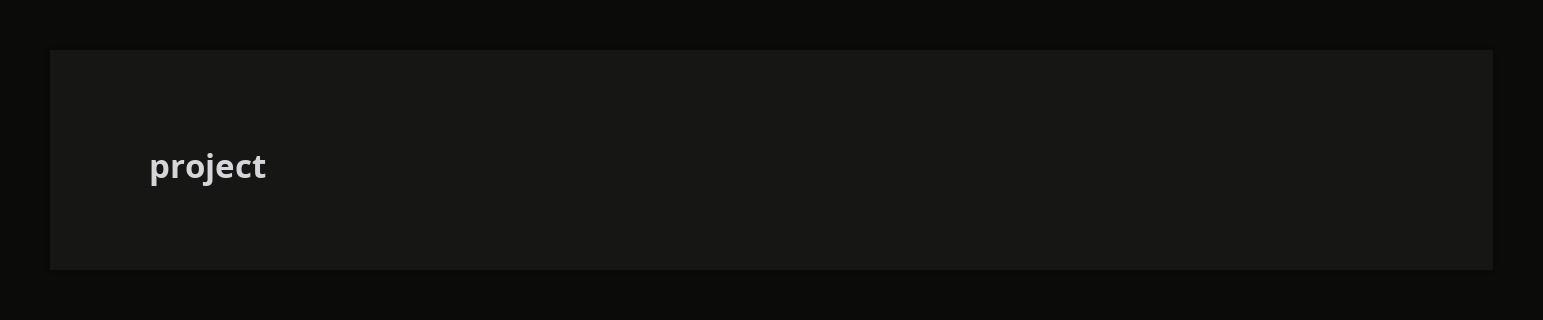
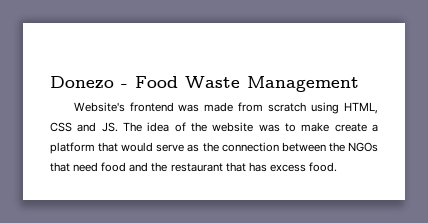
- project
+ Donezo - Food Waste Management
+ Website's frontend was made from scratch using HTML, CSS and JS. The idea of the website was to make create a platform that would serve as the connection between the NGOs that need food and the restaurant that has excess food.

